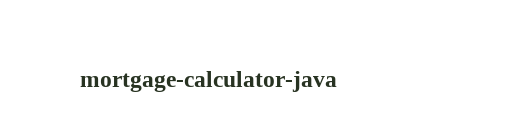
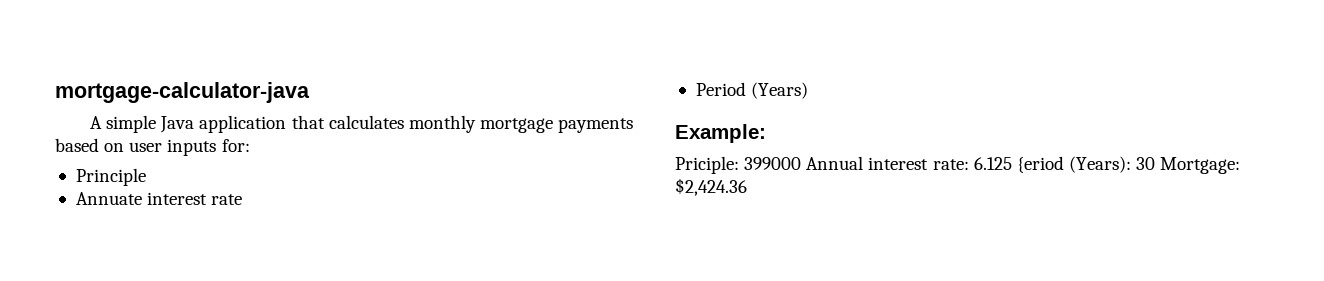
+ A simple Java application that calculates monthly mortgage payments based on user inputs for:
+ Principle
+ Annuate interest rate
+ Period (Years)
+ Example:
+ Priciple: 399000 Annual interest rate: 6.125 {eriod (Years): 30 Mortgage: $2,424.36

